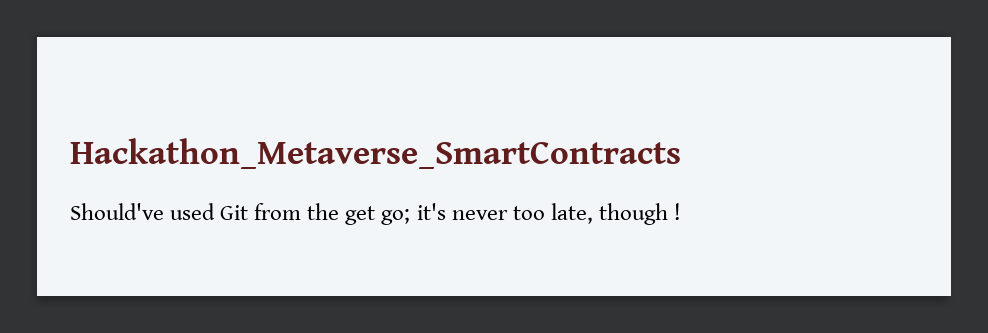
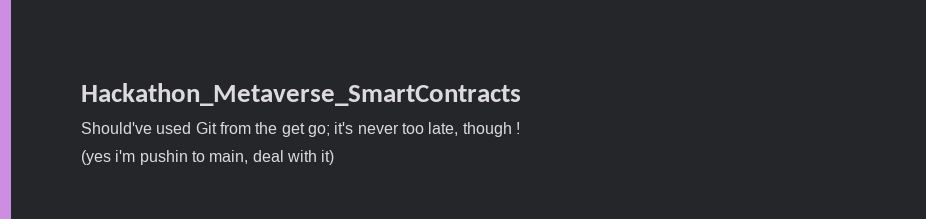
+ (yes i'm pushin to main, deal with it)

